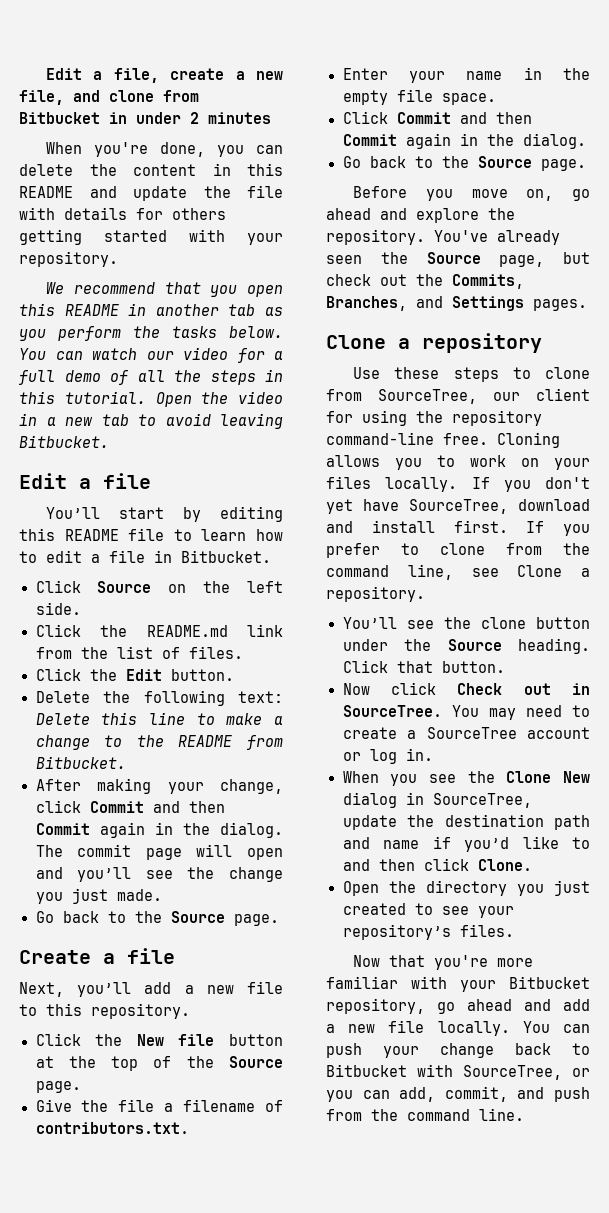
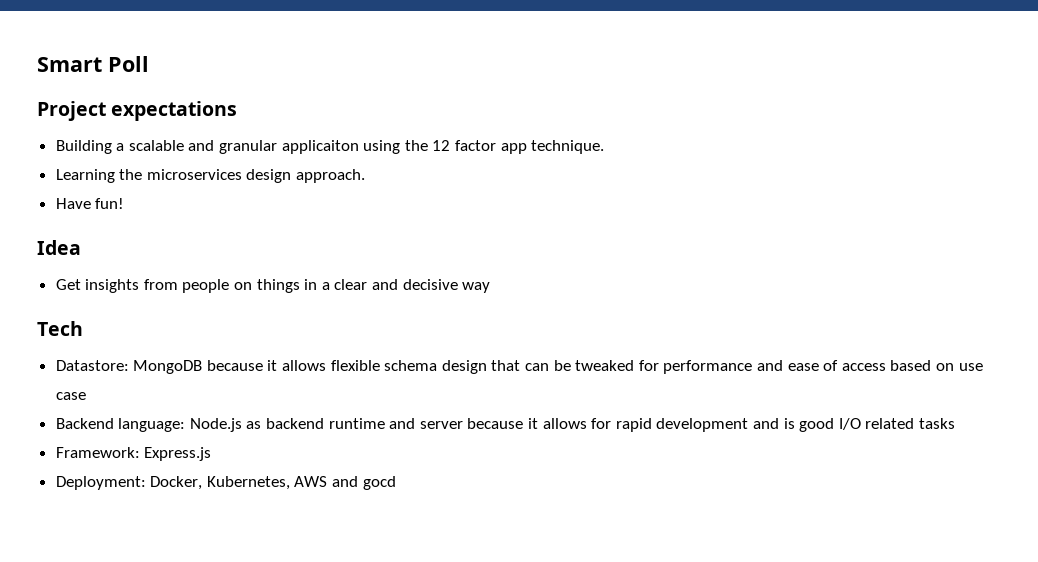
- Edit a file, create a new file, and clone from Bitbucket in under 2 minutes
- When you're done, you can delete the content in this README and update the file with details for others getting started with your repository.
- We recommend that you open this README in another tab as you perform the tasks below. You can watch our video for a full demo of all the steps in this tutorial. Open the video in a new tab to avoid leaving Bitbucket.
- Edit a file
- You’ll start by editing this README file to learn how to edit a file in Bitbucket.
- Click Source on the left side.
- Click the README.md link from the list of files.
- Click the Edit button.
- Delete the following text: Delete this line to make a change to the README from Bitbucket.
- After making your change, click Commit and then Commit again in the dialog. The commit page will open and you’ll see the change you just made.
- Go back to the Source page.
- Create a file
- Next, you’ll add a new file to this repository.
- Click the New file button at the top of the Source page.
- Give the file a filename of contributors.txt.
- Enter your name in the empty file space.
- Click Commit and then Commit again in the dialog.
- Go back to the Source page.
- Before you move on, go ahead and explore the repository. You've already seen the Source page, but check out the Commits, Branches, and Settings pages.
- Clone a repository
- Use these steps to clone from SourceTree, our client for using the repository command-line free. Cloning allows you to work on your files locally. If you don't yet have SourceTree, download and install first. If you prefer to clone from the command line, see Clone a repository.
- You’ll see the clone button under the Source heading. Click that button.
- Now click Check out in SourceTree. You may need to create a SourceTree account or log in.
- When you see the Clone New dialog in SourceTree, update the destination path and name if you’d like to and then click Clone.
- Open the directory you just created to see your repository’s files.
- Now that you're more familiar with your Bitbucket repository, go ahead and add a new file locally. You can push your change back to Bitbucket with SourceTree, or you can add, commit, and push from the command line.
+ Smart Poll
+ Project expectations
+ Building a scalable and granular applicaiton using the 12 factor app technique.
+ Learning the microservices design approach.
+ Have fun!
+ Idea
+ Get insights from people on things in a clear and decisive way
+ Tech
+ Datastore: MongoDB because it allows flexible schema design that can be tweaked for performance and ease of access based on use case
+ Backend language: Node.js as backend runtime and server because it allows for rapid development and is good I/O related tasks
+ Framework: Express.js
+ Deployment: Docker, Kubernetes, AWS and gocd

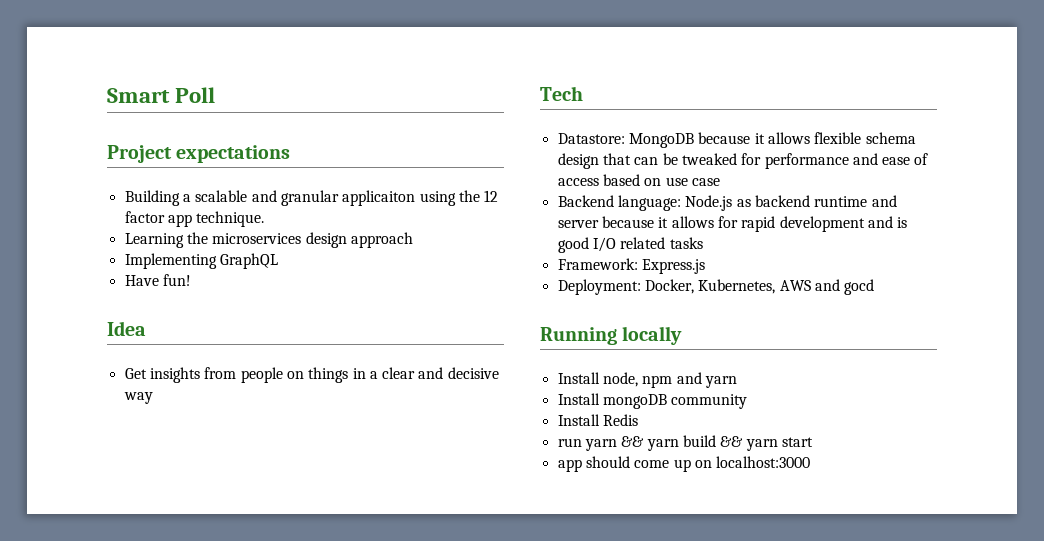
- Learning the microservices design approach.
+ Learning the microservices design approach
+ Implementing GraphQL
+ Running locally
+ Install node, npm and yarn
+ Install mongoDB community
+ Install Redis
+ run yarn && yarn build && yarn start
+ app should come up on localhost:3000

